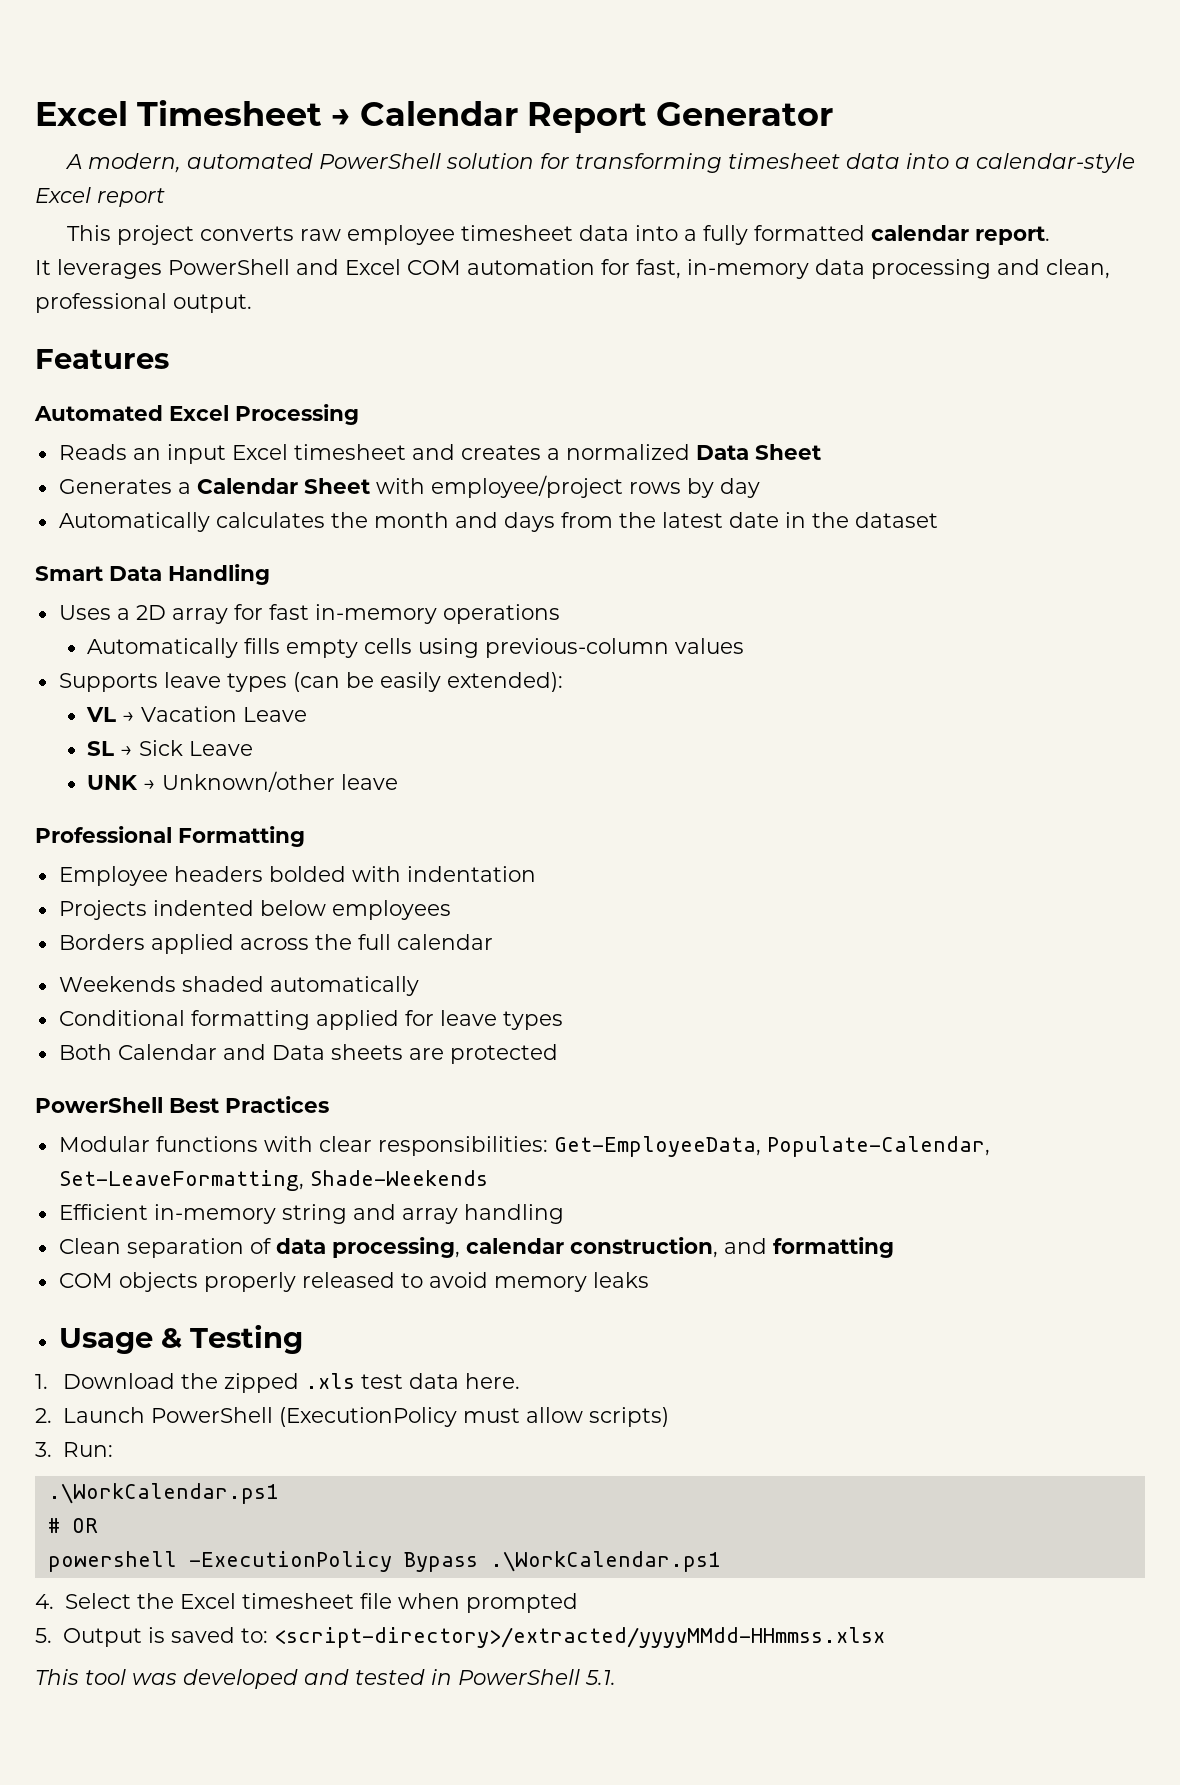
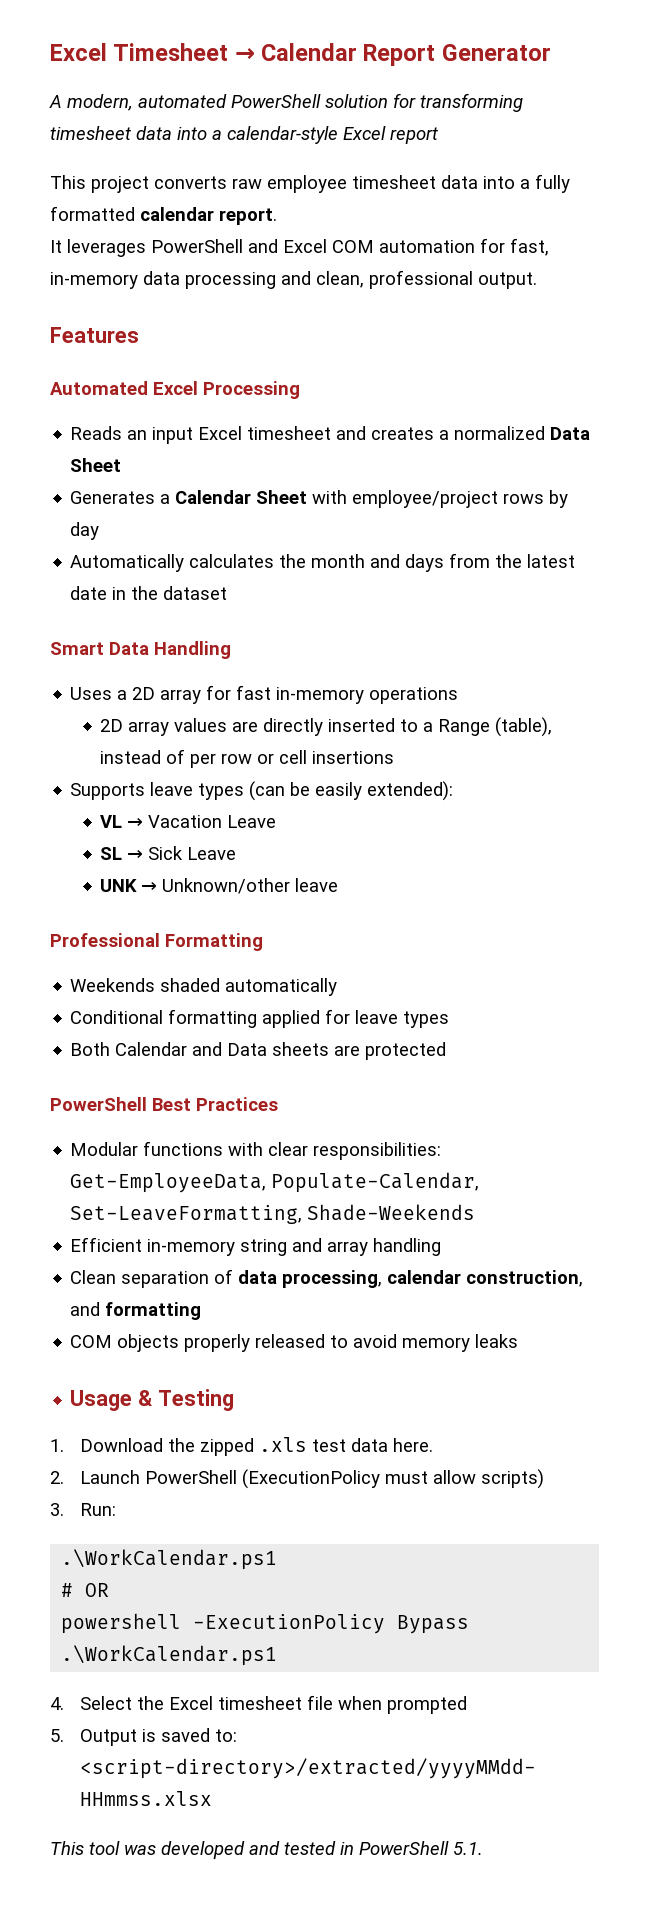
- Automatically fills empty cells using previous-column values
+ 2D array values are directly inserted to a Range (table), instead of per row or cell insertions
- Employee headers bolded with indentation
- Projects indented below employees
- Borders applied across the full calendar

